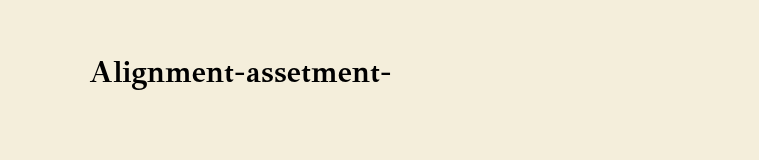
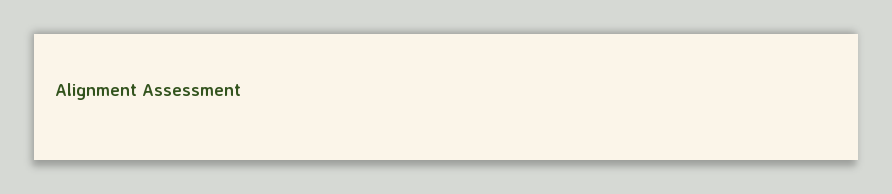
- Alignment-assetment-
+ Alignment Assessment

